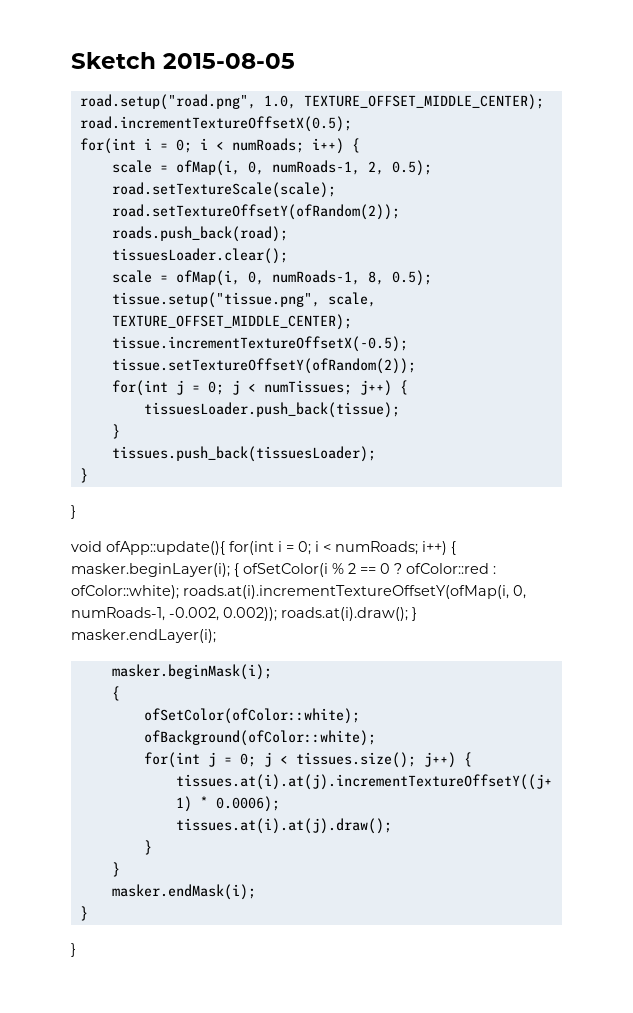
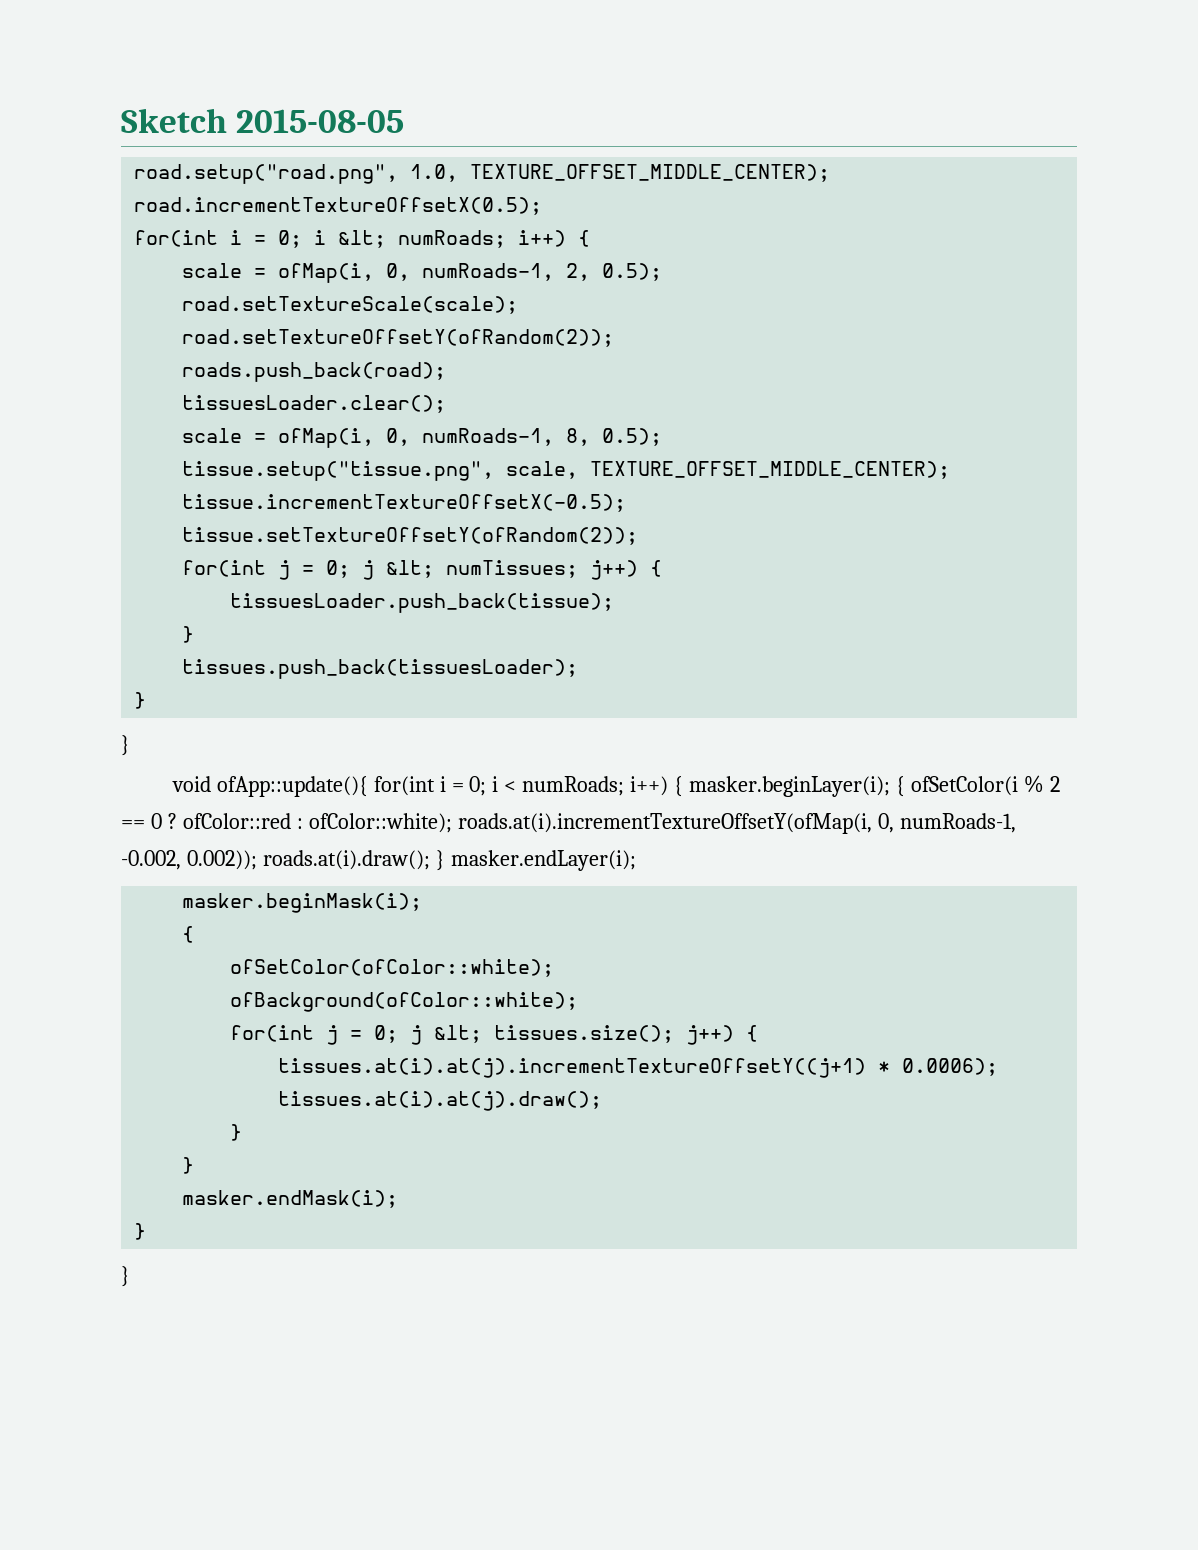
  road.incrementTextureOffsetX(0.5);
- for(int i = 0; i < numRoads; i++) {
+ for(int i = 0; i &lt; numRoads; i++) {
- for(int j = 0; j < numTissues; j++) {
+ for(int j = 0; j &lt; numTissues; j++) {
- for(int j = 0; j < tissues.size(); j++) {
+ for(int j = 0; j &lt; tissues.size(); j++) {

